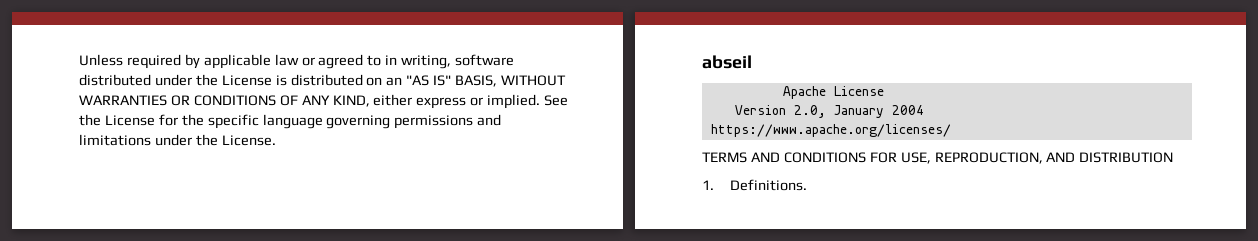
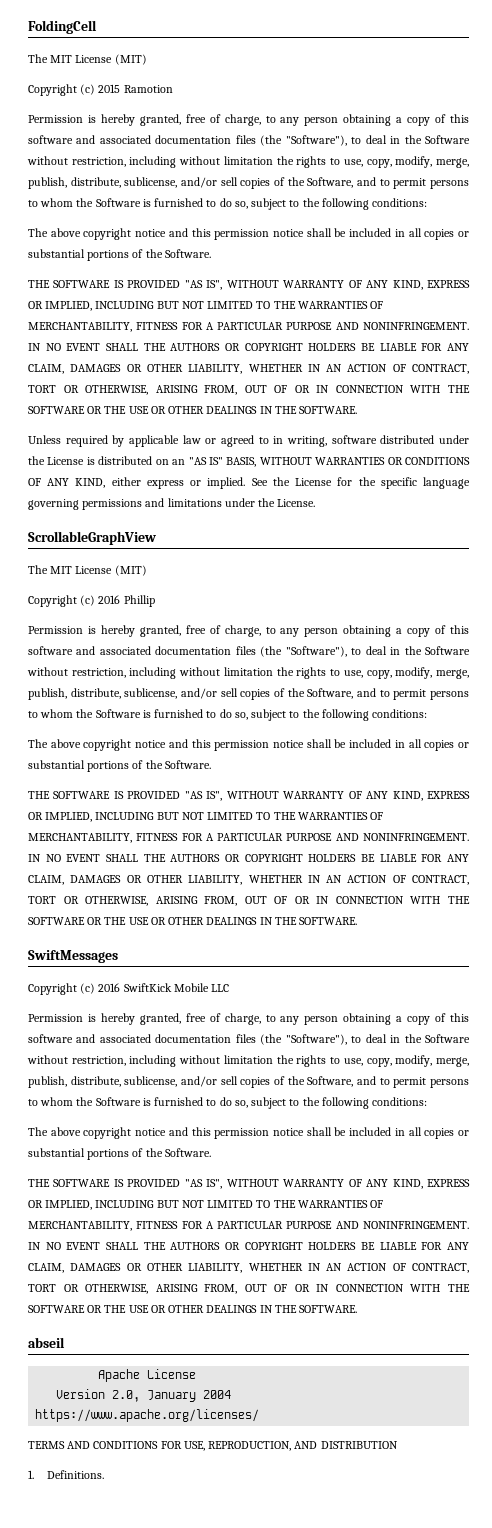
+ FoldingCell
+ The MIT License (MIT)
+ Copyright (c) 2015 Ramotion
+ Permission is hereby granted, free of charge, to any person obtaining a copy of this software and associated documentation files (the "Software"), to deal in the Software without restriction, including without limitation the rights to use, copy, modify, merge, publish, distribute, sublicense, and/or sell copies of the Software, and to permit persons to whom the Software is furnished to do so, subject to the following conditions:
+ The above copyright notice and this permission notice shall be included in all copies or substantial portions of the Software.
+ THE SOFTWARE IS PROVIDED "AS IS", WITHOUT WARRANTY OF ANY KIND, EXPRESS OR IMPLIED, INCLUDING BUT NOT LIMITED TO THE WARRANTIES OF MERCHANTABILITY, FITNESS FOR A PARTICULAR PURPOSE AND NONINFRINGEMENT. IN NO EVENT SHALL THE AUTHORS OR COPYRIGHT HOLDERS BE LIABLE FOR ANY CLAIM, DAMAGES OR OTHER LIABILITY, WHETHER IN AN ACTION OF CONTRACT, TORT OR OTHERWISE, ARISING FROM, OUT OF OR IN CONNECTION WITH THE SOFTWARE OR THE USE OR OTHER DEALINGS IN THE SOFTWARE.
+ ScrollableGraphView
+ The MIT License (MIT)
+ Copyright (c) 2016 Phillip
+ Permission is hereby granted, free of charge, to any person obtaining a copy of this software and associated documentation files (the "Software"), to deal in the Software without restriction, including without limitation the rights to use, copy, modify, merge, publish, distribute, sublicense, and/or sell copies of the Software, and to permit persons to whom the Software is furnished to do so, subject to the following conditions:
+ The above copyright notice and this permission notice shall be included in all copies or substantial portions of the Software.
+ THE SOFTWARE IS PROVIDED "AS IS", WITHOUT WARRANTY OF ANY KIND, EXPRESS OR IMPLIED, INCLUDING BUT NOT LIMITED TO THE WARRANTIES OF MERCHANTABILITY, FITNESS FOR A PARTICULAR PURPOSE AND NONINFRINGEMENT. IN NO EVENT SHALL THE AUTHORS OR COPYRIGHT HOLDERS BE LIABLE FOR ANY CLAIM, DAMAGES OR OTHER LIABILITY, WHETHER IN AN ACTION OF CONTRACT, TORT OR OTHERWISE, ARISING FROM, OUT OF OR IN CONNECTION WITH THE SOFTWARE OR THE USE OR OTHER DEALINGS IN THE SOFTWARE.
+ SwiftMessages
+ Copyright (c) 2016 SwiftKick Mobile LLC
+ Permission is hereby granted, free of charge, to any person obtaining a copy of this software and associated documentation files (the "Software"), to deal in the Software without restriction, including without limitation the rights to use, copy, modify, merge, publish, distribute, sublicense, and/or sell copies of the Software, and to permit persons to whom the Software is furnished to do so, subject to the following conditions:
+ The above copyright notice and this permission notice shall be included in all copies or substantial portions of the Software.
+ THE SOFTWARE IS PROVIDED "AS IS", WITHOUT WARRANTY OF ANY KIND, EXPRESS OR IMPLIED, INCLUDING BUT NOT LIMITED TO THE WARRANTIES OF MERCHANTABILITY, FITNESS FOR A PARTICULAR PURPOSE AND NONINFRINGEMENT. IN NO EVENT SHALL THE AUTHORS OR COPYRIGHT HOLDERS BE LIABLE FOR ANY CLAIM, DAMAGES OR OTHER LIABILITY, WHETHER IN AN ACTION OF CONTRACT, TORT OR OTHERWISE, ARISING FROM, OUT OF OR IN CONNECTION WITH THE SOFTWARE OR THE USE OR OTHER DEALINGS IN THE SOFTWARE.

